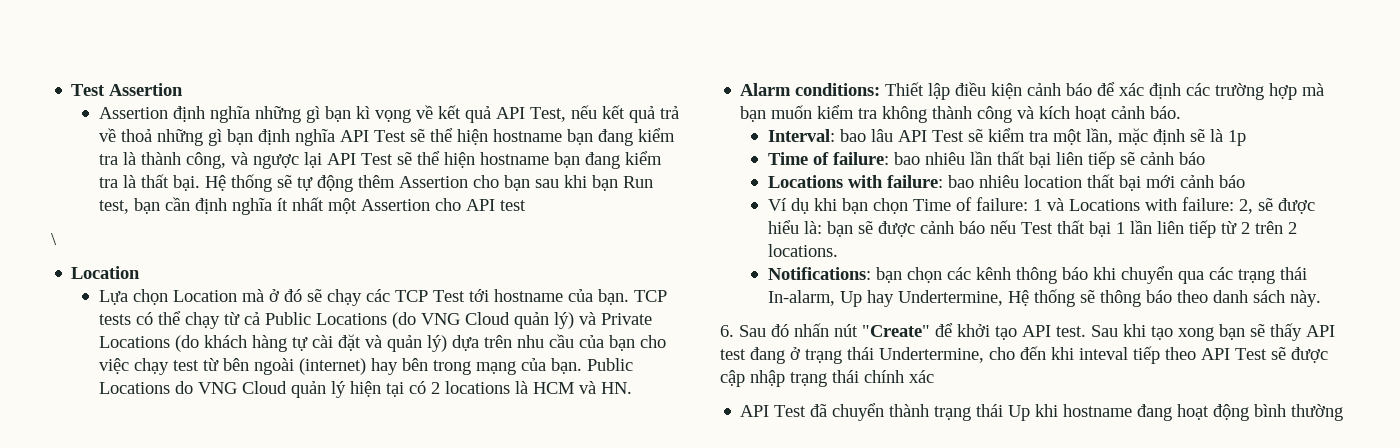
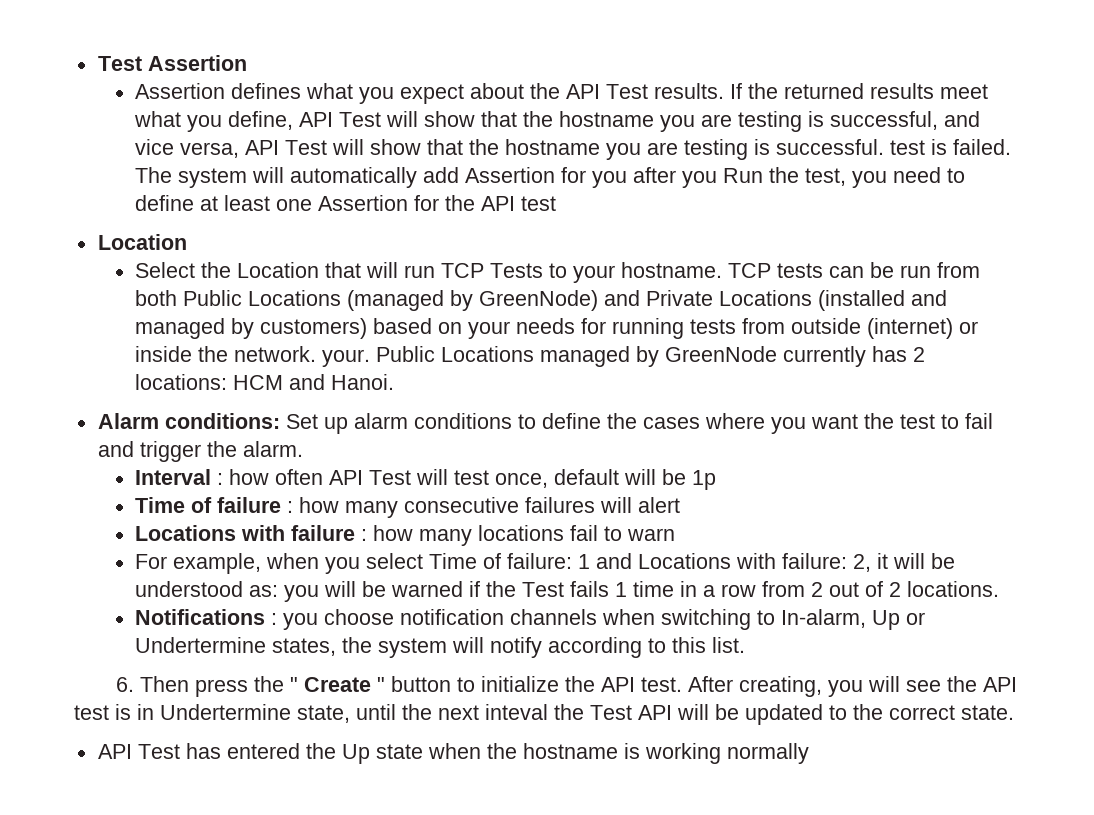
- Assertion định nghĩa những gì bạn kì vọng về kết quả API Test, nếu kết quả trả về thoả những gì bạn định nghĩa API Test sẽ thể hiện hostname bạn đang kiểm tra là thành công, và ngược lại API Test sẽ thể hiện hostname bạn đang kiểm tra là thất bại. Hệ thống sẽ tự động thêm Assertion cho bạn sau khi bạn Run test, bạn cần định nghĩa ít nhất một Assertion cho API test
- \
+ Assertion defines what you expect about the API Test results. If the returned results meet what you define, API Test will show that the hostname you are testing is successful, and vice versa, API Test will show that the hostname you are testing is successful. test is failed. The system will automatically add Assertion for you after you Run the test, you need to define at least one Assertion for the API test
- Lựa chọn Location mà ở đó sẽ chạy các TCP Test tới hostname của bạn. TCP tests có thể chạy từ cả Public Locations (do VNG Cloud quản lý) và Private Locations (do khách hàng tự cài đặt và quản lý) dựa trên nhu cầu của bạn cho việc chạy test từ bên ngoài (internet) hay bên trong mạng của bạn. Public Locations do VNG Cloud quản lý hiện tại có 2 locations là HCM và HN.
- Alarm conditions: Thiết lập điều kiện cảnh báo để xác định các trường hợp mà bạn muốn kiểm tra không thành công và kích hoạt cảnh báo.
- Interval: bao lâu API Test sẽ kiểm tra một lần, mặc định sẽ là 1p
- Time of failure: bao nhiêu lần thất bại liên tiếp sẽ cảnh báo
- Locations with failure: bao nhiêu location thất bại mới cảnh báo
- Ví dụ khi bạn chọn Time of failure: 1 và Locations with failure: 2, sẽ được hiểu là: bạn sẽ được cảnh báo nếu Test thất bại 1 lần liên tiếp từ 2 trên 2 locations.
- Notifications: bạn chọn các kênh thông báo khi chuyển qua các trạng thái In-alarm, Up hay Undertermine, Hệ thống sẽ thông báo theo danh sách này.
- 6. Sau đó nhấn nút "Create" để khởi tạo API test. Sau khi tạo xong bạn sẽ thấy API test đang ở trạng thái Undertermine, cho đến khi inteval tiếp theo API Test sẽ được cập nhập trạng thái chính xác
- API Test đã chuyển thành trạng thái Up khi hostname đang hoạt động bình thường
+ Select the Location that will run TCP Tests to your hostname. TCP tests can be run from both Public Locations (managed by GreenNode) and Private Locations (installed and managed by customers) based on your needs for running tests from outside (internet) or inside the network. your. Public Locations managed by GreenNode currently has 2 locations: HCM and Hanoi.
+ Alarm conditions: Set up alarm conditions to define the cases where you want the test to fail and trigger the alarm.
+ Interval : how often API Test will test once, default will be 1p
+ Time of failure : how many consecutive failures will alert
+ Locations with failure : how many locations fail to warn
+ For example, when you select Time of failure: 1 and Locations with failure: 2, it will be understood as: you will be warned if the Test fails 1 time in a row from 2 out of 2 locations.
+ Notifications : you choose notification channels when switching to In-alarm, Up or Undertermine states, the system will notify according to this list.
+ 6. Then press the " Create " button to initialize the API test. After creating, you will see the API test is in Undertermine state, until the next inteval the Test API will be updated to the correct state.
+ API Test has entered the Up state when the hostname is working normally

